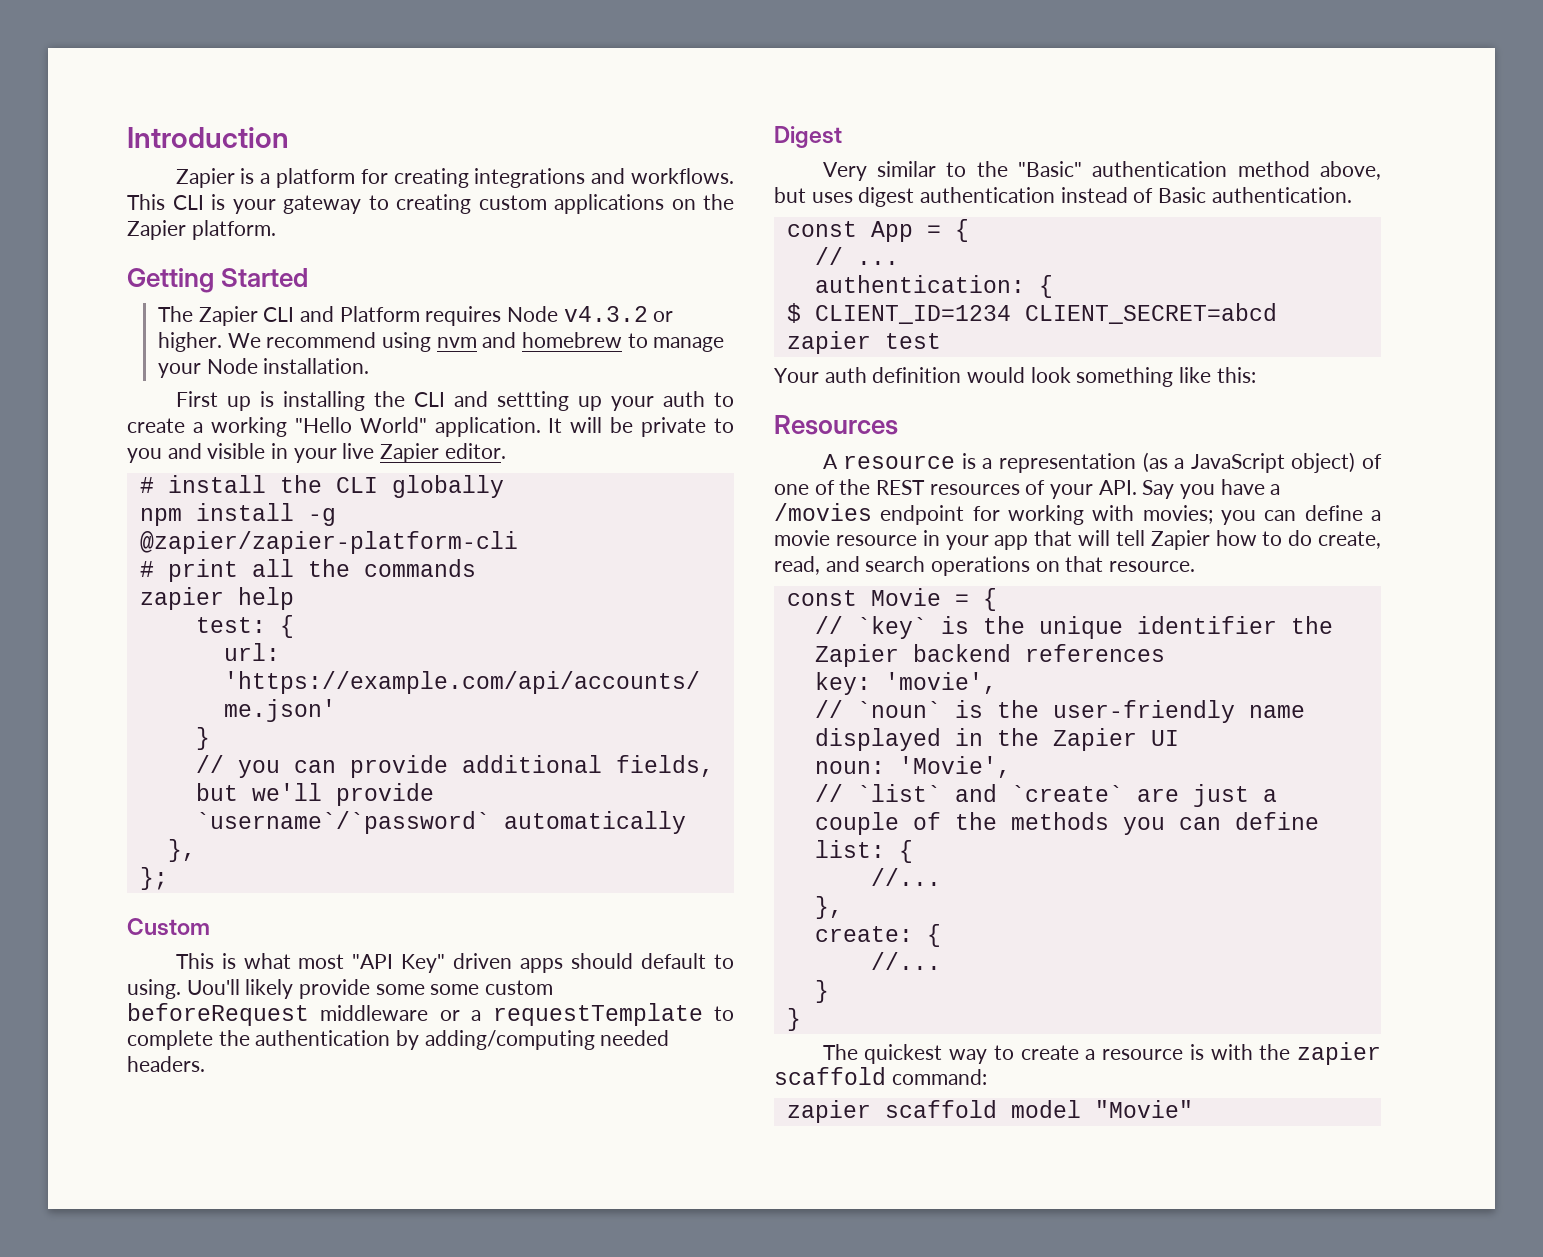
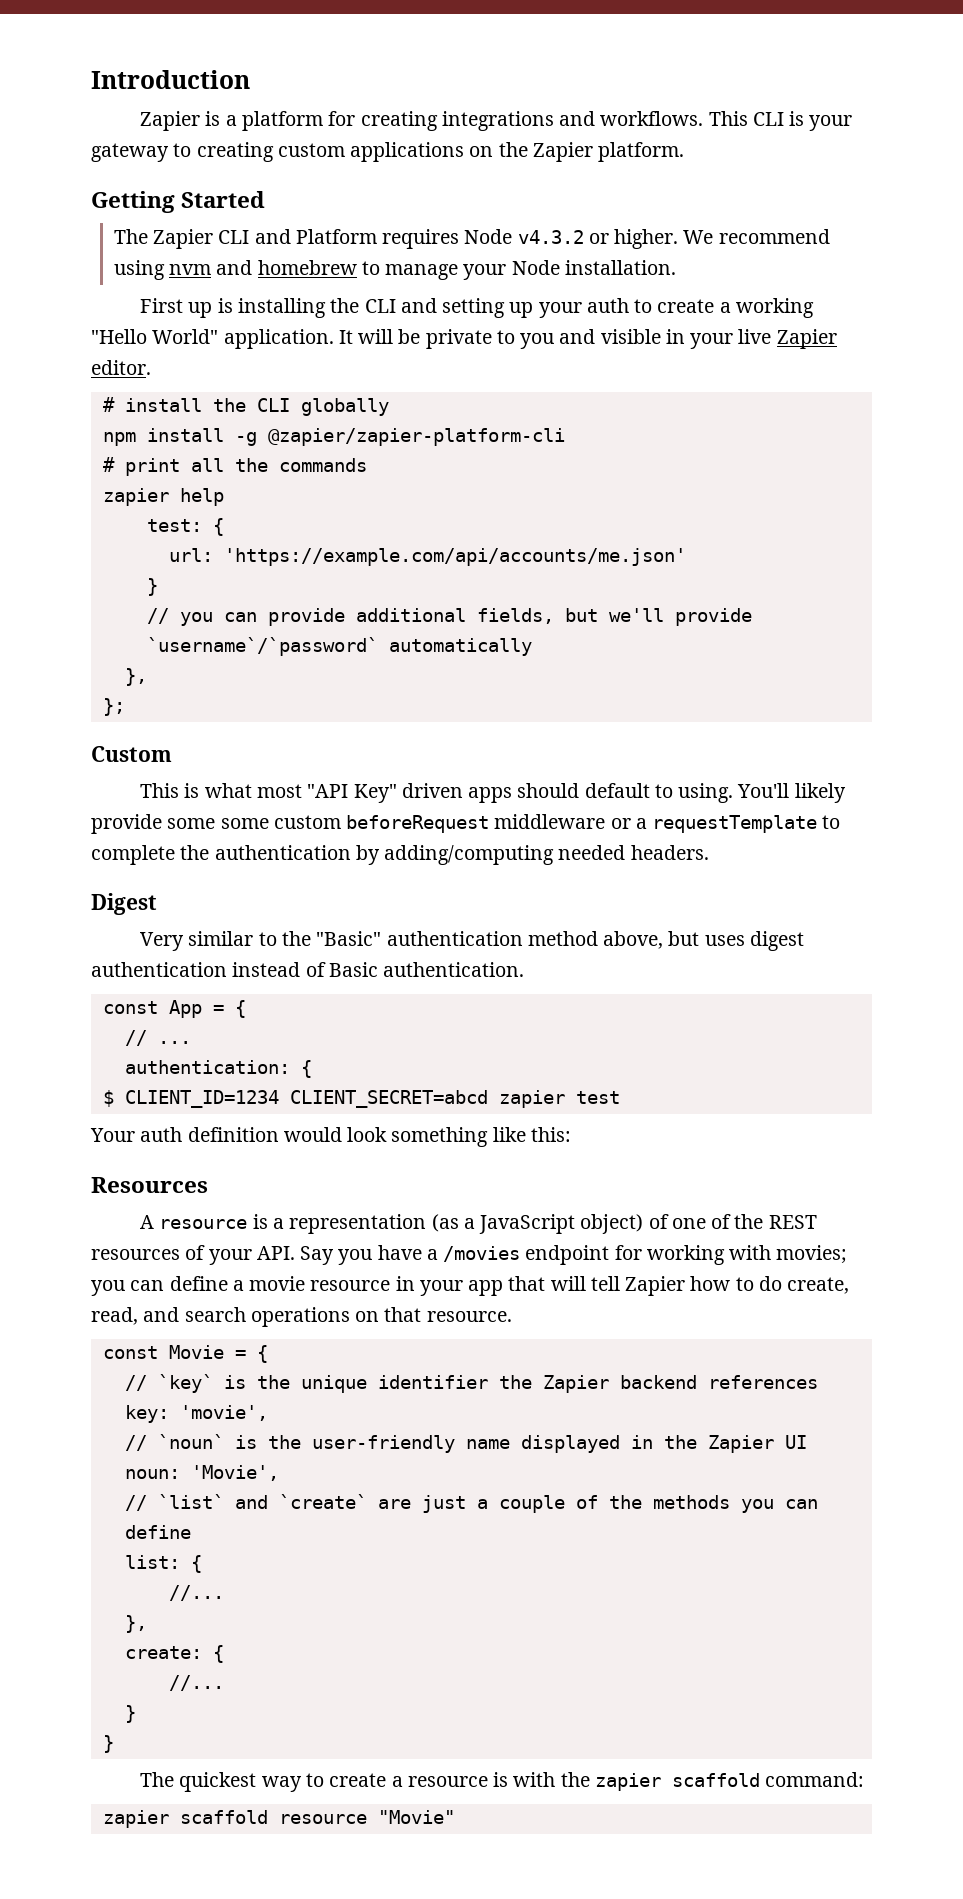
- First up is installing the CLI and settting up your auth to create a working "Hello World" application.
+ First up is installing the CLI and setting up your auth to create a working "Hello World" application.
- Uou'll likely provide some some custom beforeRequest middleware or a requestTemplate to complete the authentication by adding/computing needed headers.
+ You'll likely provide some some custom beforeRequest middleware or a requestTemplate to complete the authentication by adding/computing needed headers.
- zapier scaffold model "Movie"
+ zapier scaffold resource "Movie"

